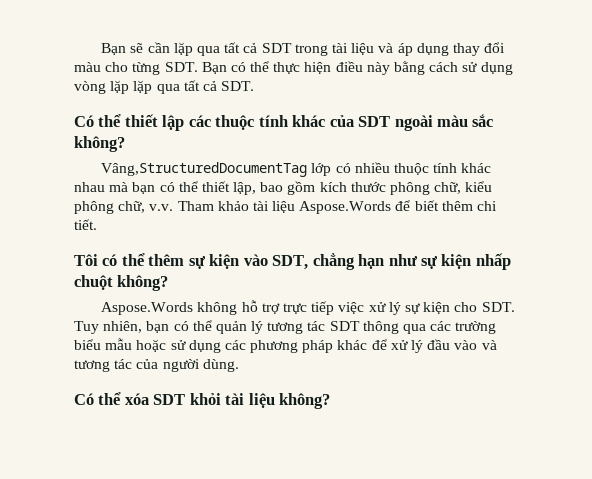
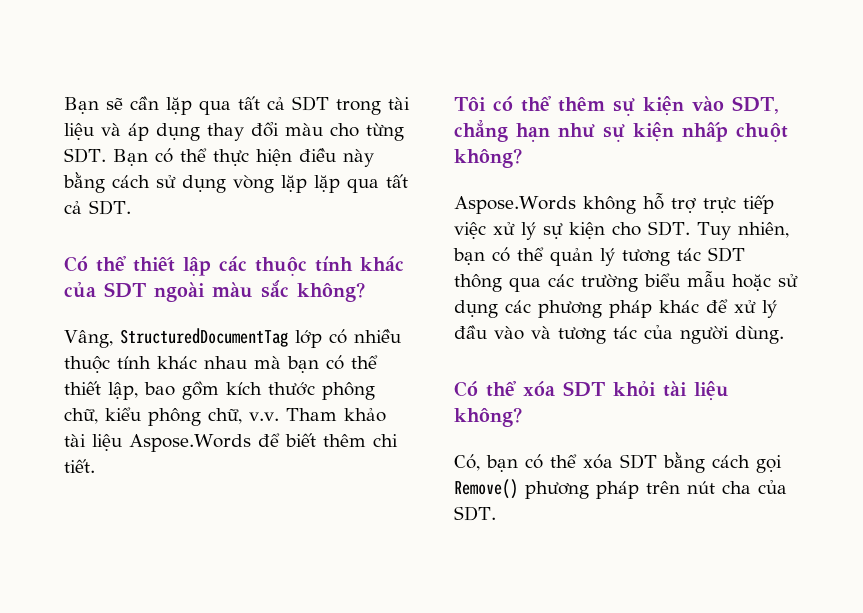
- Vâng,StructuredDocumentTag lớp có nhiều thuộc tính khác nhau mà bạn có thể thiết lập, bao gồm kích thước phông chữ, kiểu phông chữ, v.v. Tham khảo tài liệu Aspose.Words để biết thêm chi tiết.
+ Vâng, StructuredDocumentTag lớp có nhiều thuộc tính khác nhau mà bạn có thể thiết lập, bao gồm kích thước phông chữ, kiểu phông chữ, v.v. Tham khảo tài liệu Aspose.Words để biết thêm chi tiết.
+ Có, bạn có thể xóa SDT bằng cách gọi Remove() phương pháp trên nút cha của SDT.

